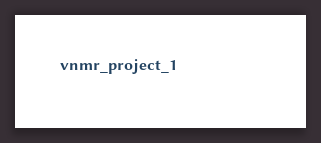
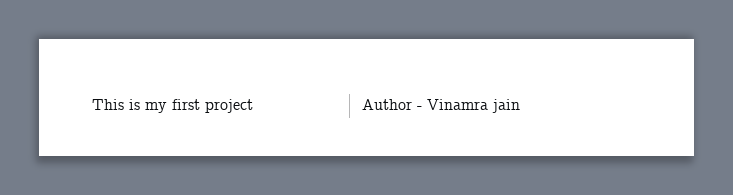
- vnmr_project_1
+ This is my first project
+ Author - Vinamra jain

